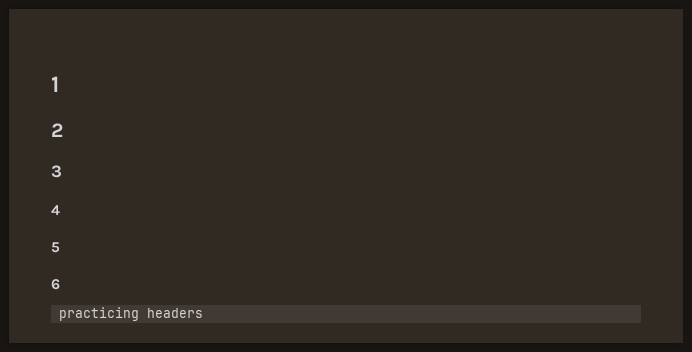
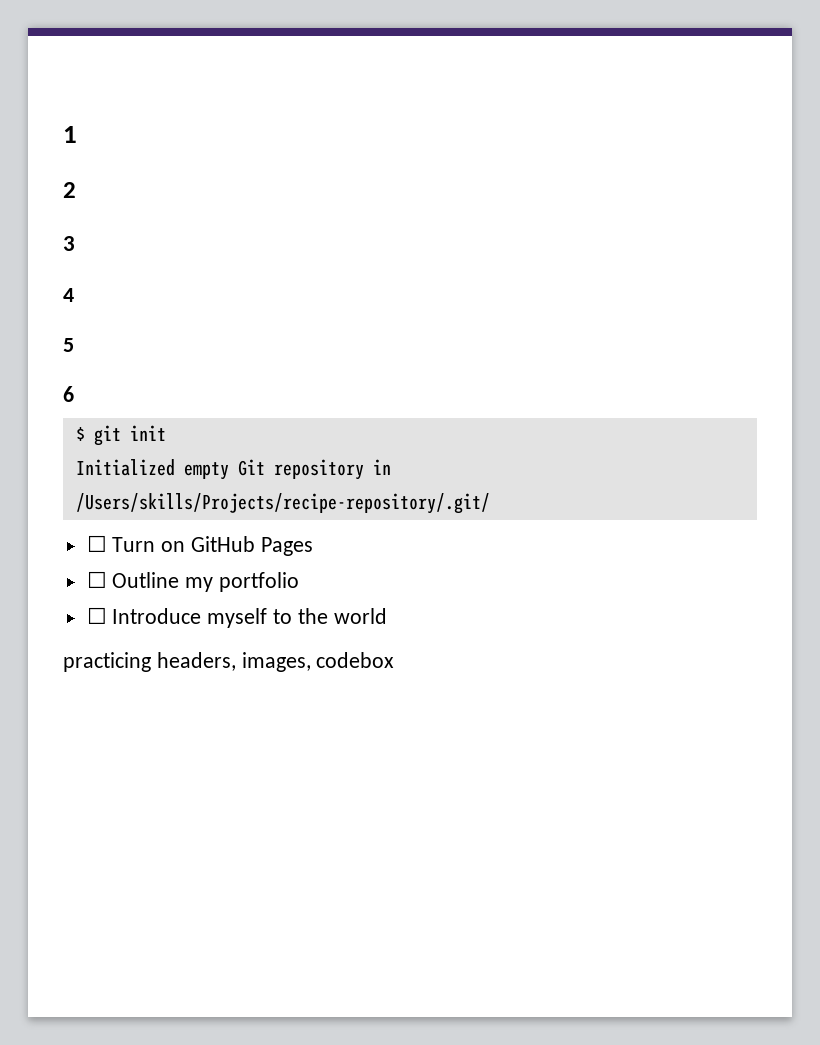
- practicing headers
+ $ git init
+ Initialized empty Git repository in /Users/skills/Projects/recipe-repository/.git/
+ ☐ Turn on GitHub Pages
+ ☐ Outline my portfolio
+ ☐ Introduce myself to the world
+ practicing headers, images, codebox

